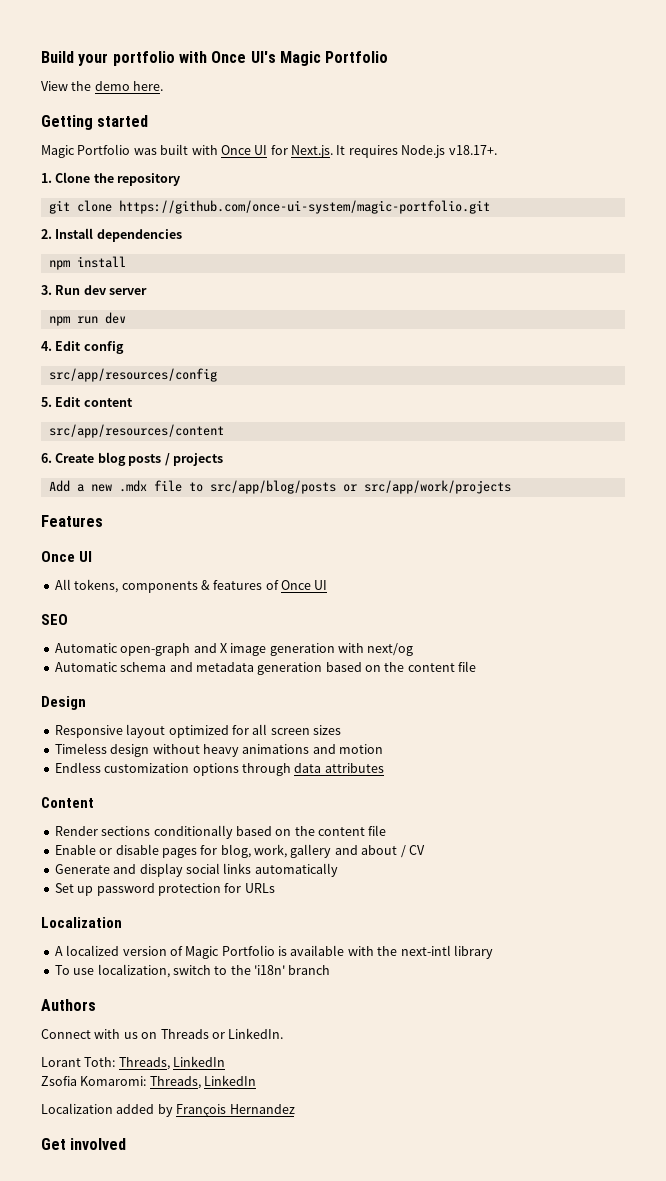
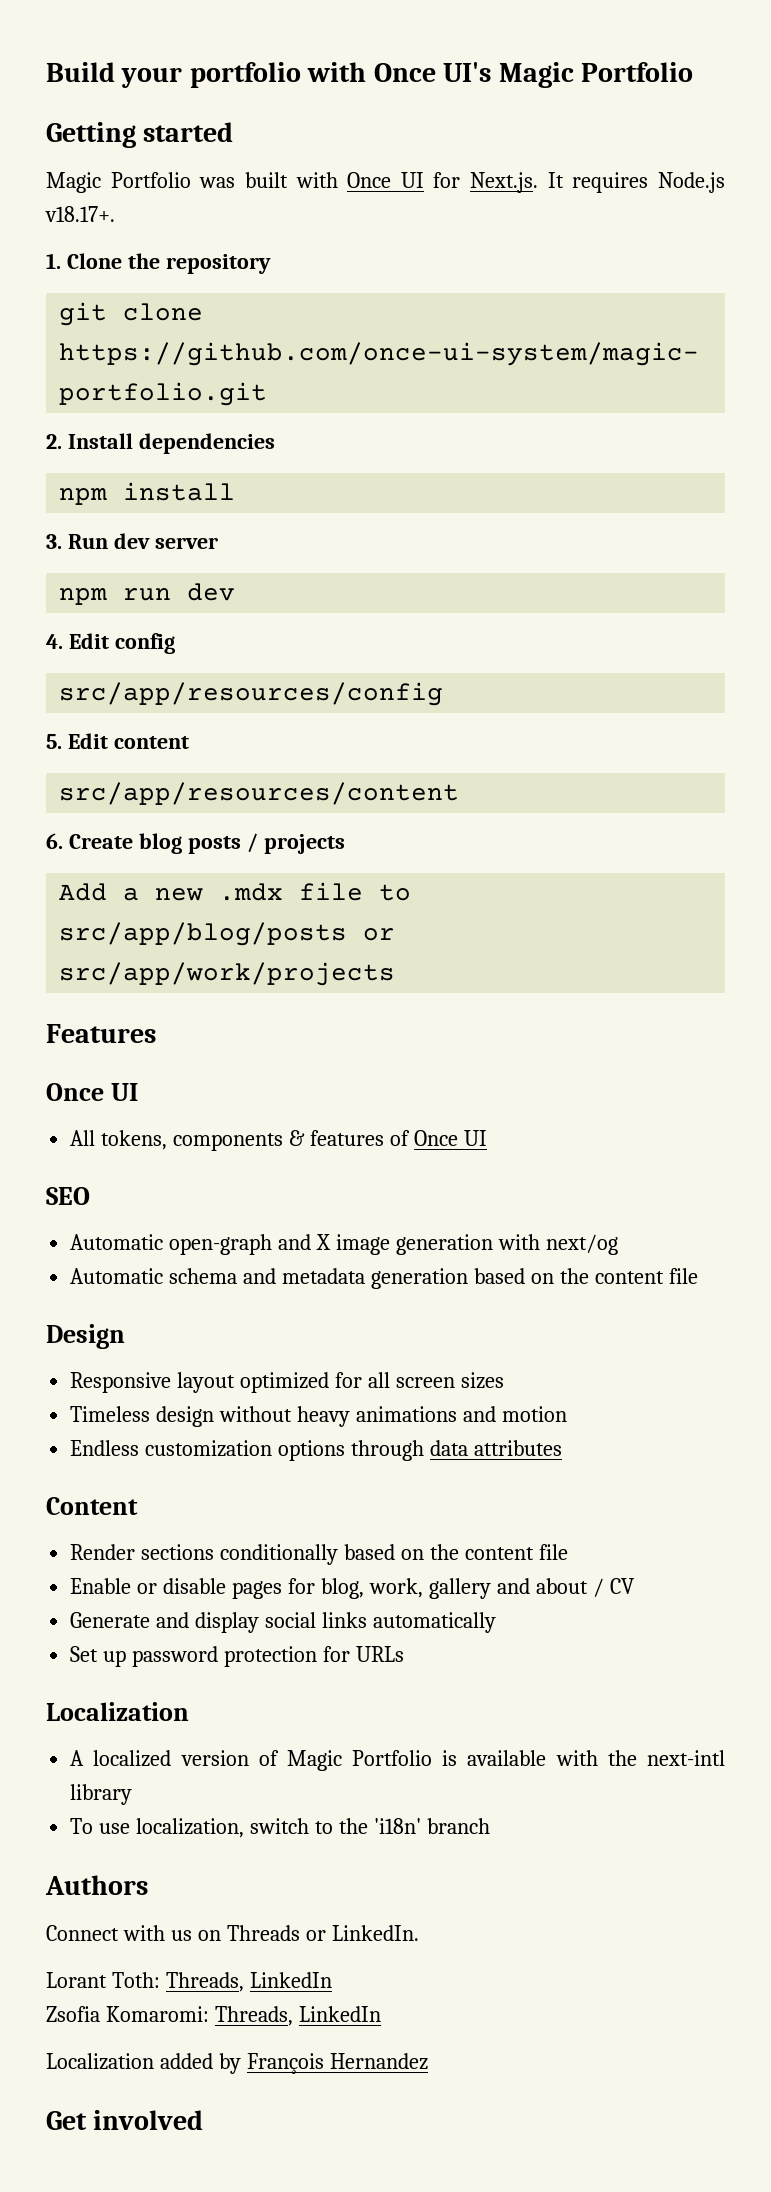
- View the demo here.

